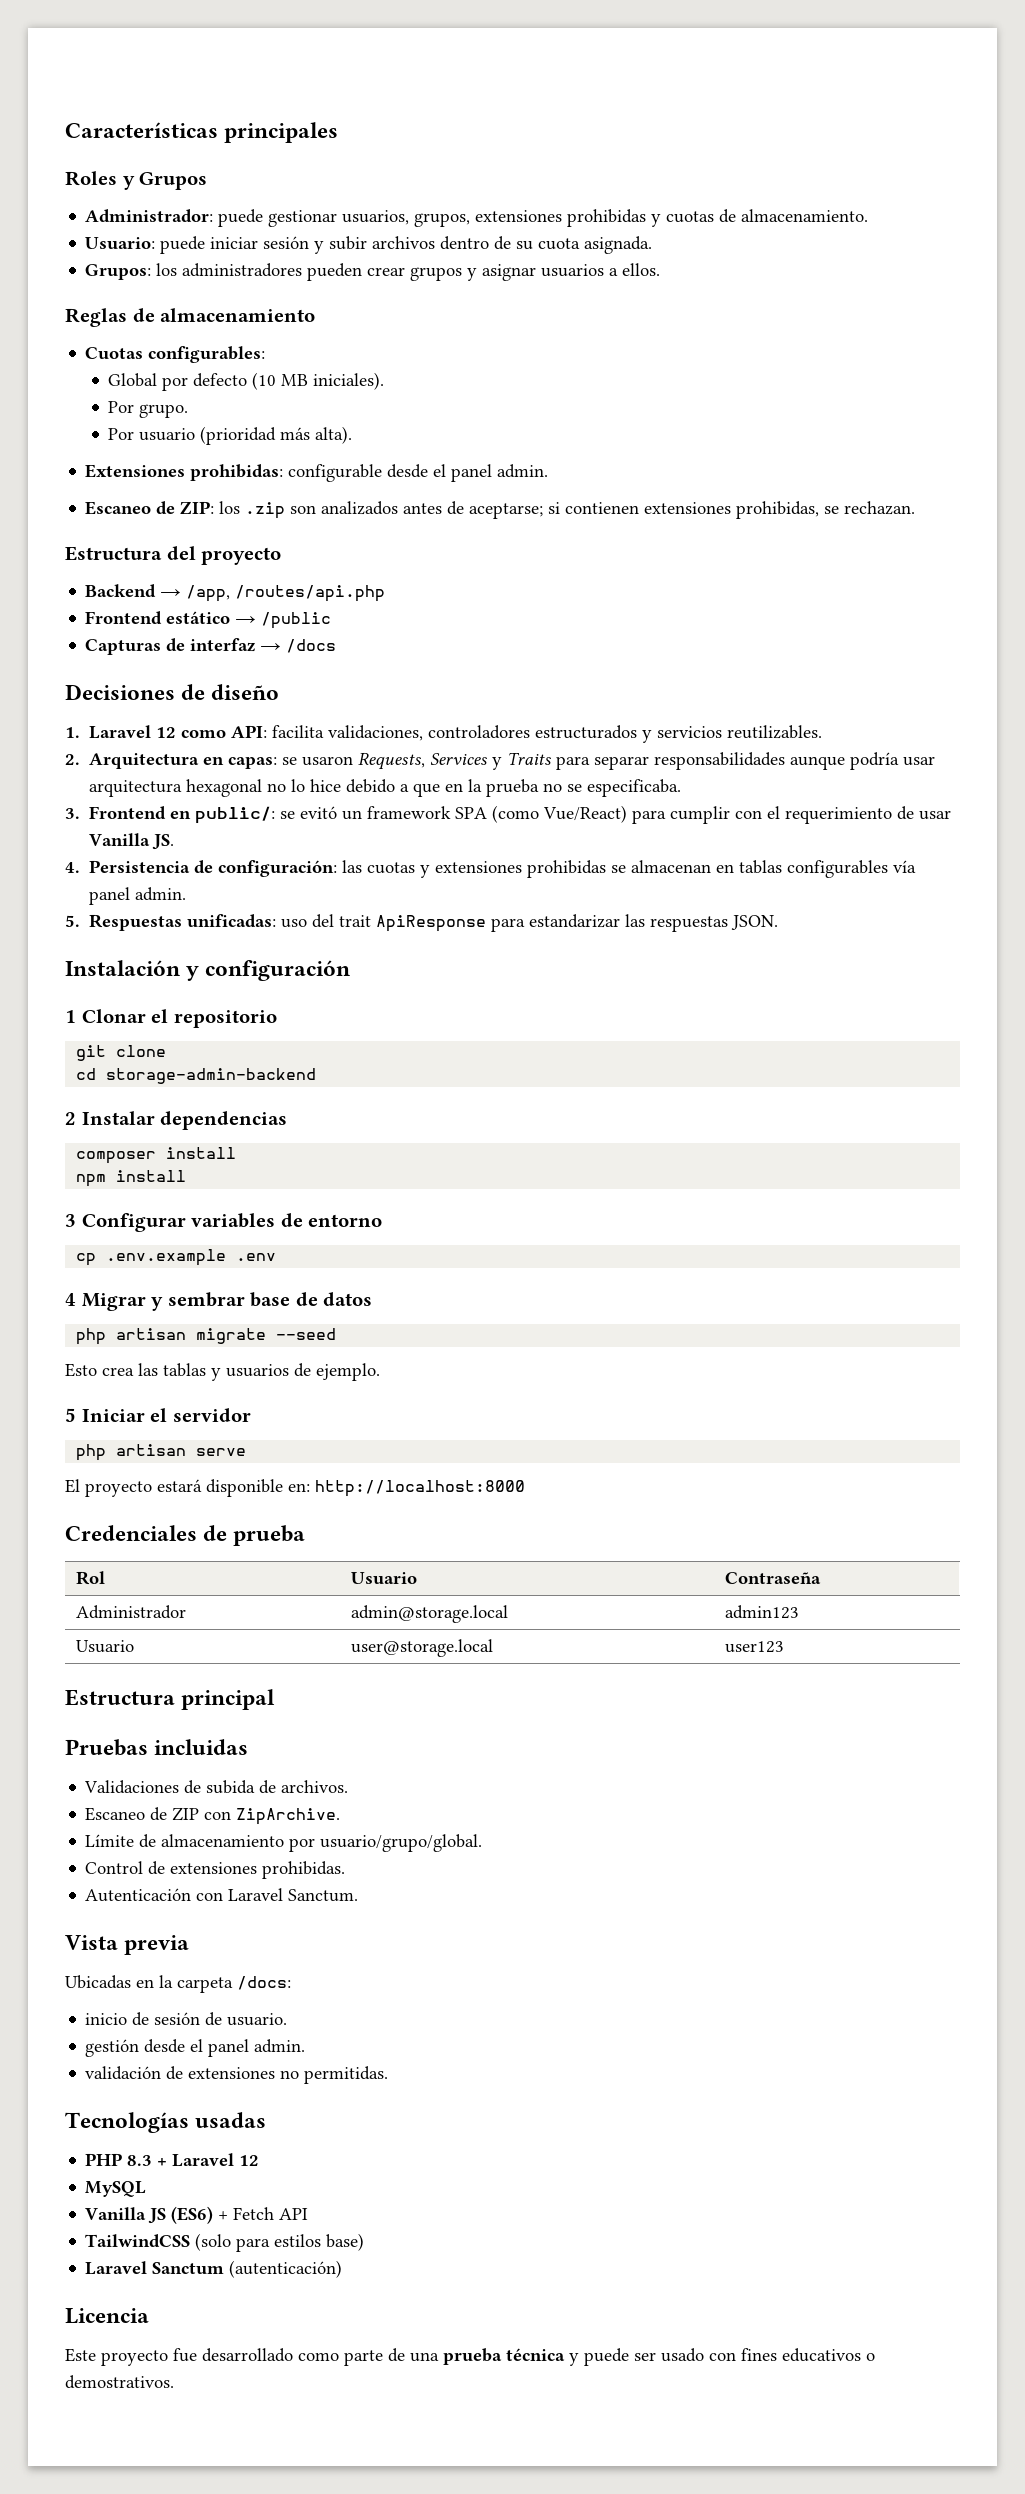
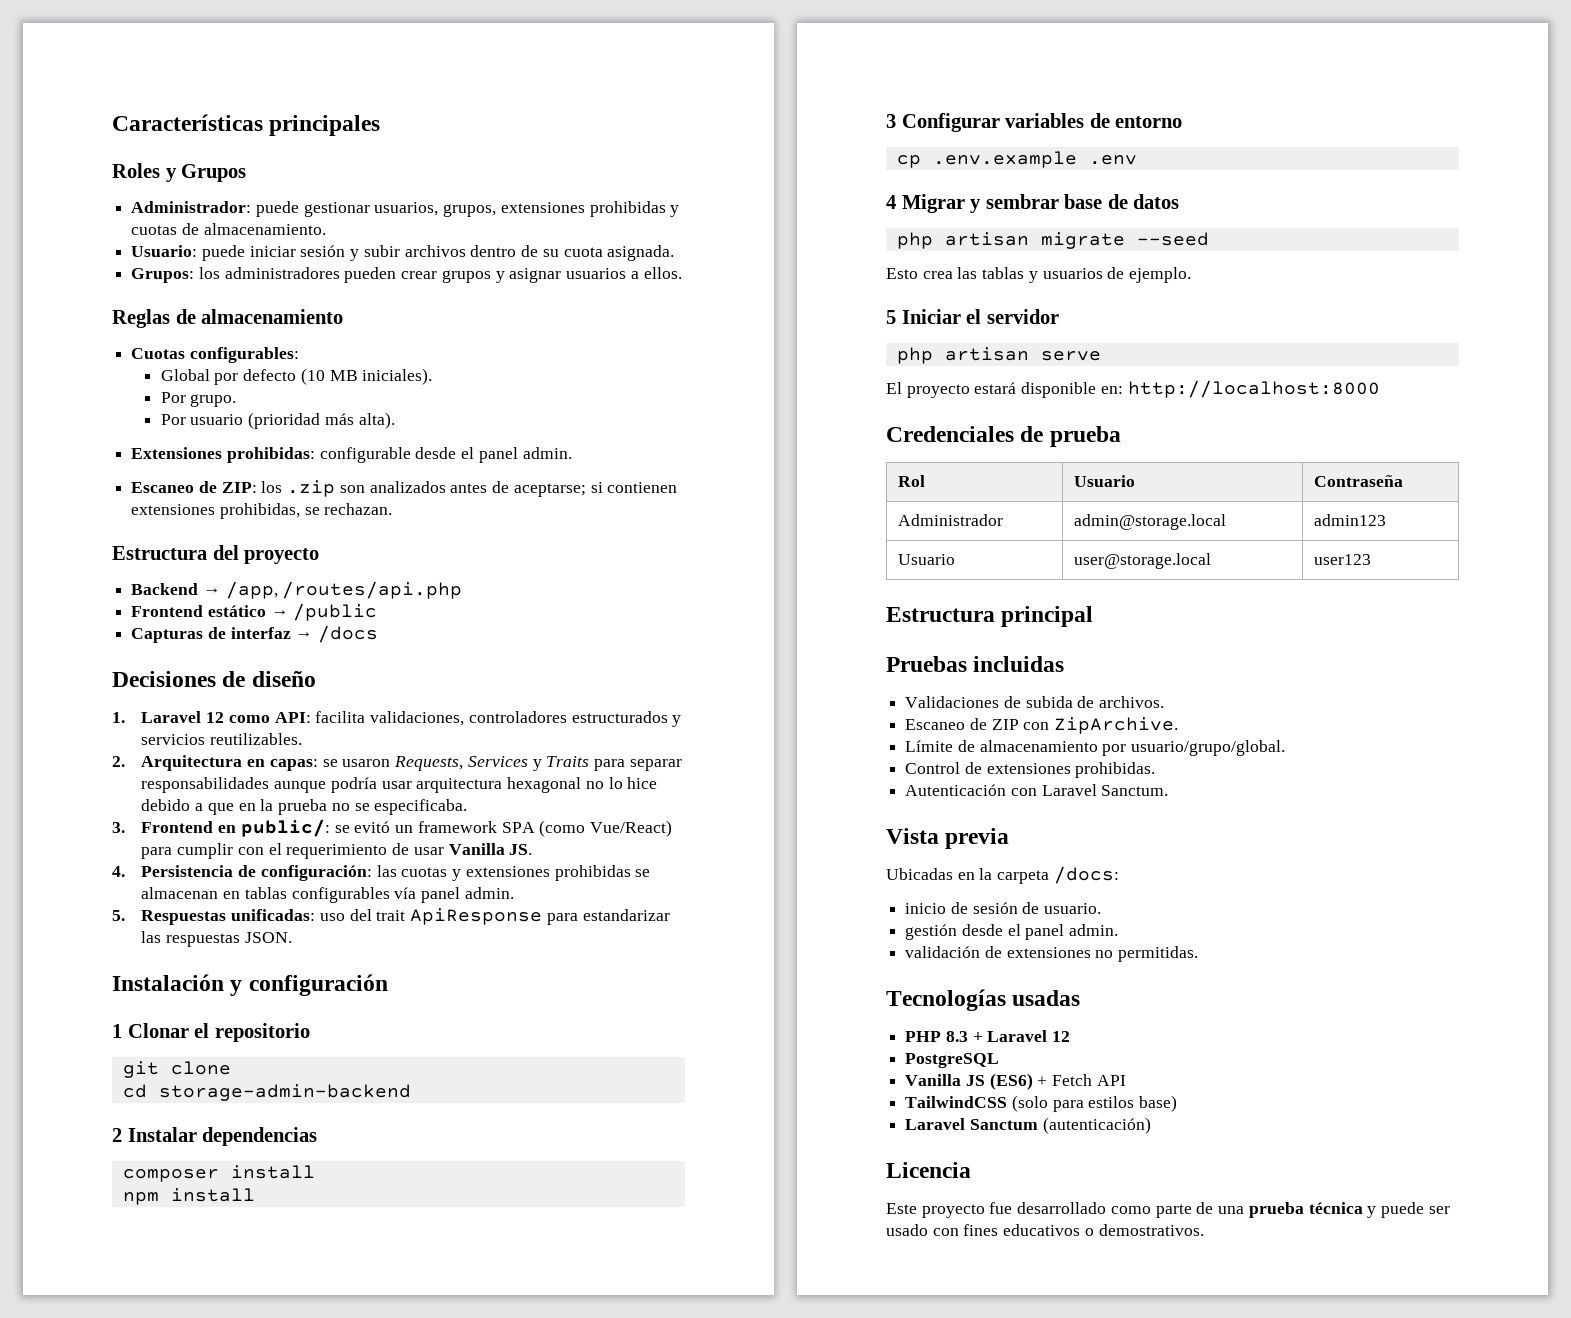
- MySQL
+ PostgreSQL

